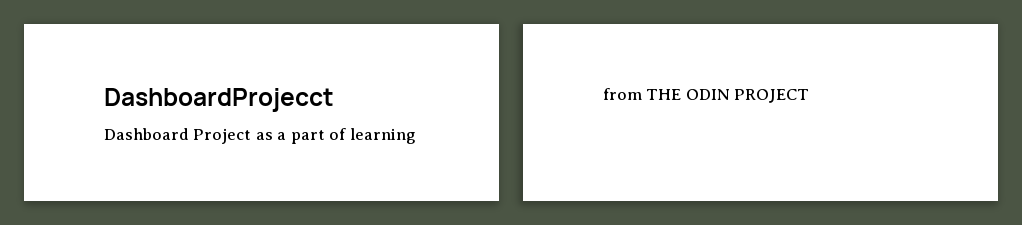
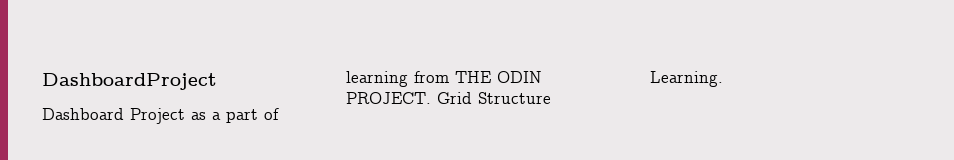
- DashboardProjecct
+ DashboardProject
- Dashboard Project as a part of learning from THE ODIN PROJECT
+ Dashboard Project as a part of learning from THE ODIN PROJECT. Grid Structure Learning.

